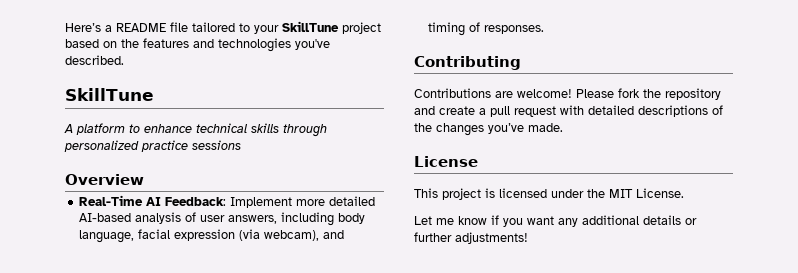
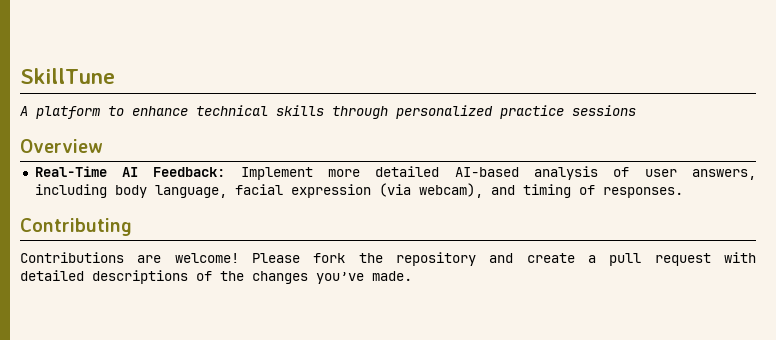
- Here’s a README file tailored to your SkillTune project based on the features and technologies you've described.
- License
- This project is licensed under the MIT License.
- Let me know if you want any additional details or further adjustments!

